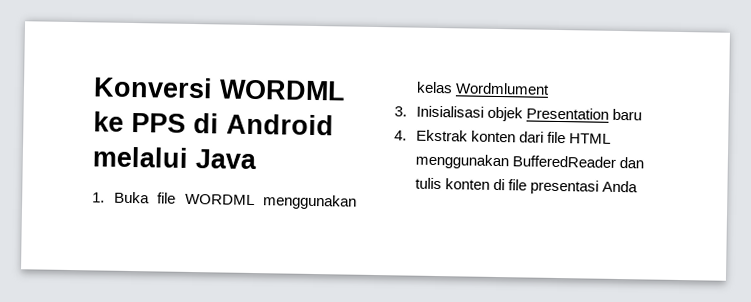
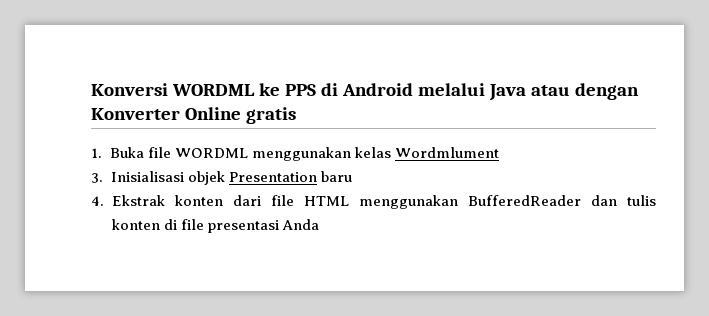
- Konversi WORDML ke PPS di Android melalui Java
+ Konversi WORDML ke PPS di Android melalui Java atau dengan Konverter Online gratis

